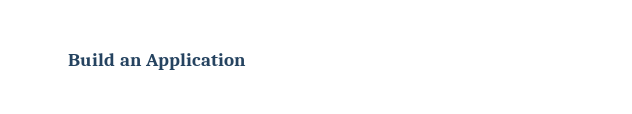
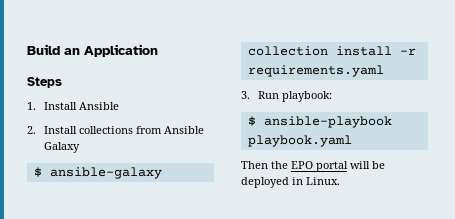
+ Steps
+ 1. Install Ansible
+ 2. Install collections from Ansible Galaxy
+ $ ansible-galaxy collection install -r requirements.yaml
+ 3. Run playbook:
+ $ ansible-playbook playbook.yaml
+ Then the EPO portal will be deployed in Linux.

